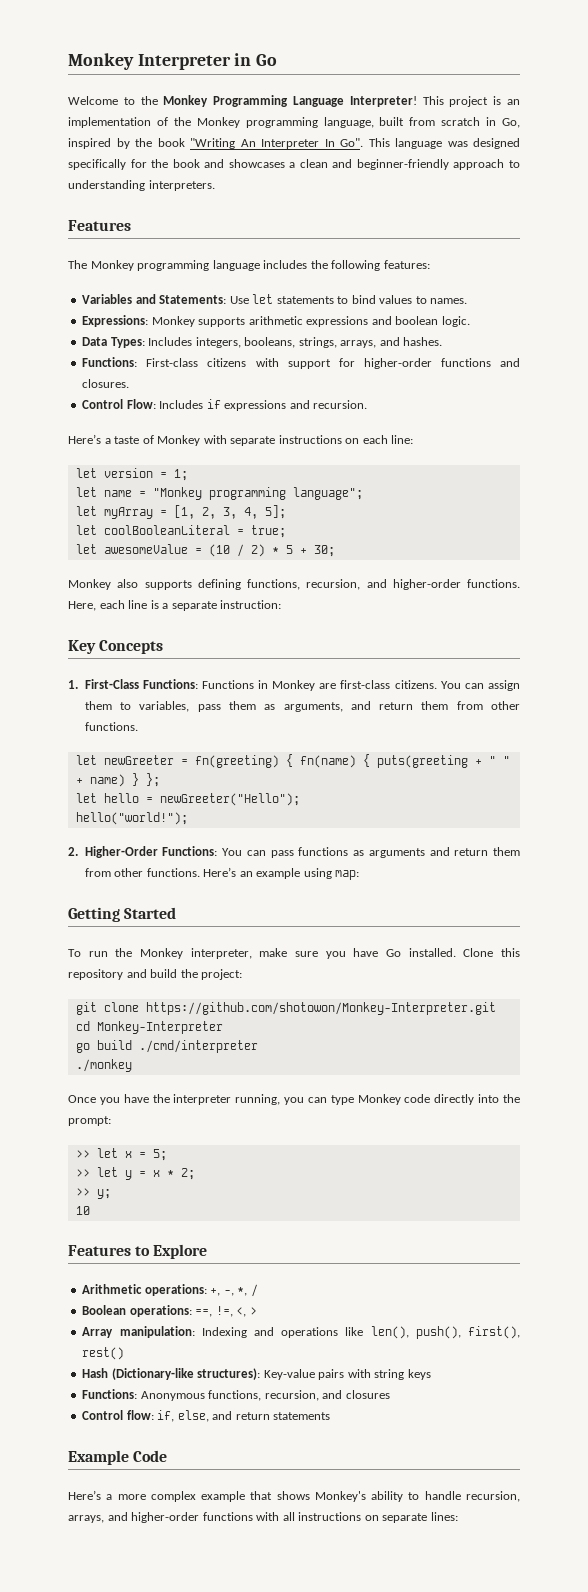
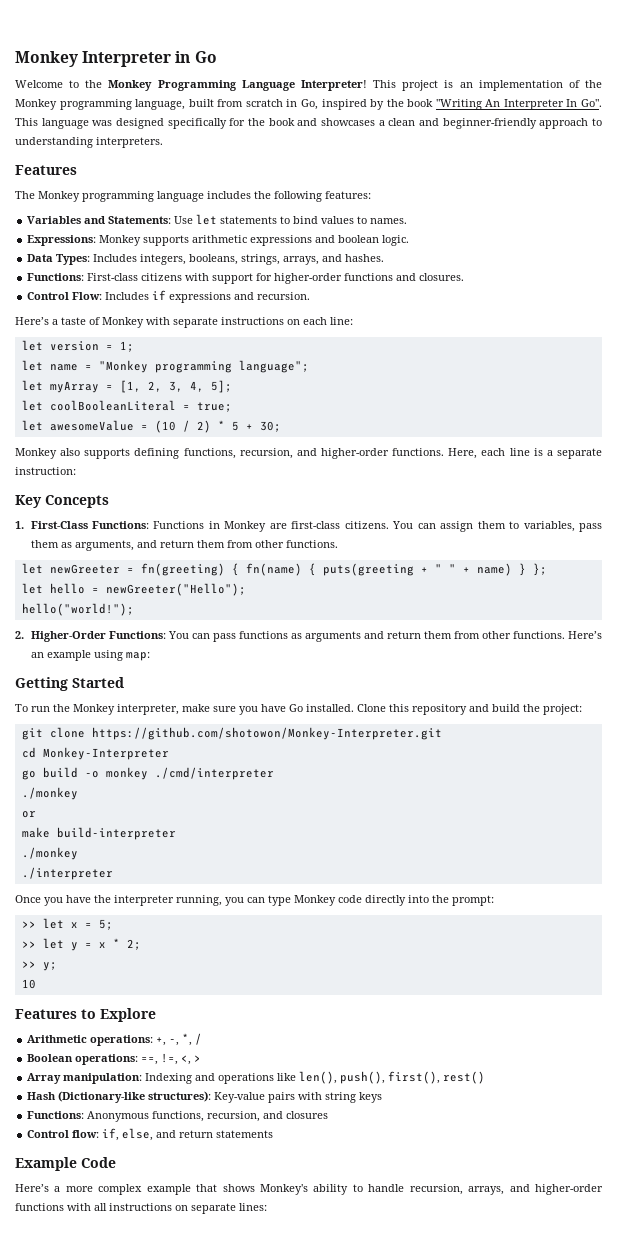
- go build ./cmd/interpreter
+ go build -o monkey ./cmd/interpreter
+ or
+ make build-interpreter
+ ./monkey
+ ./interpreter

